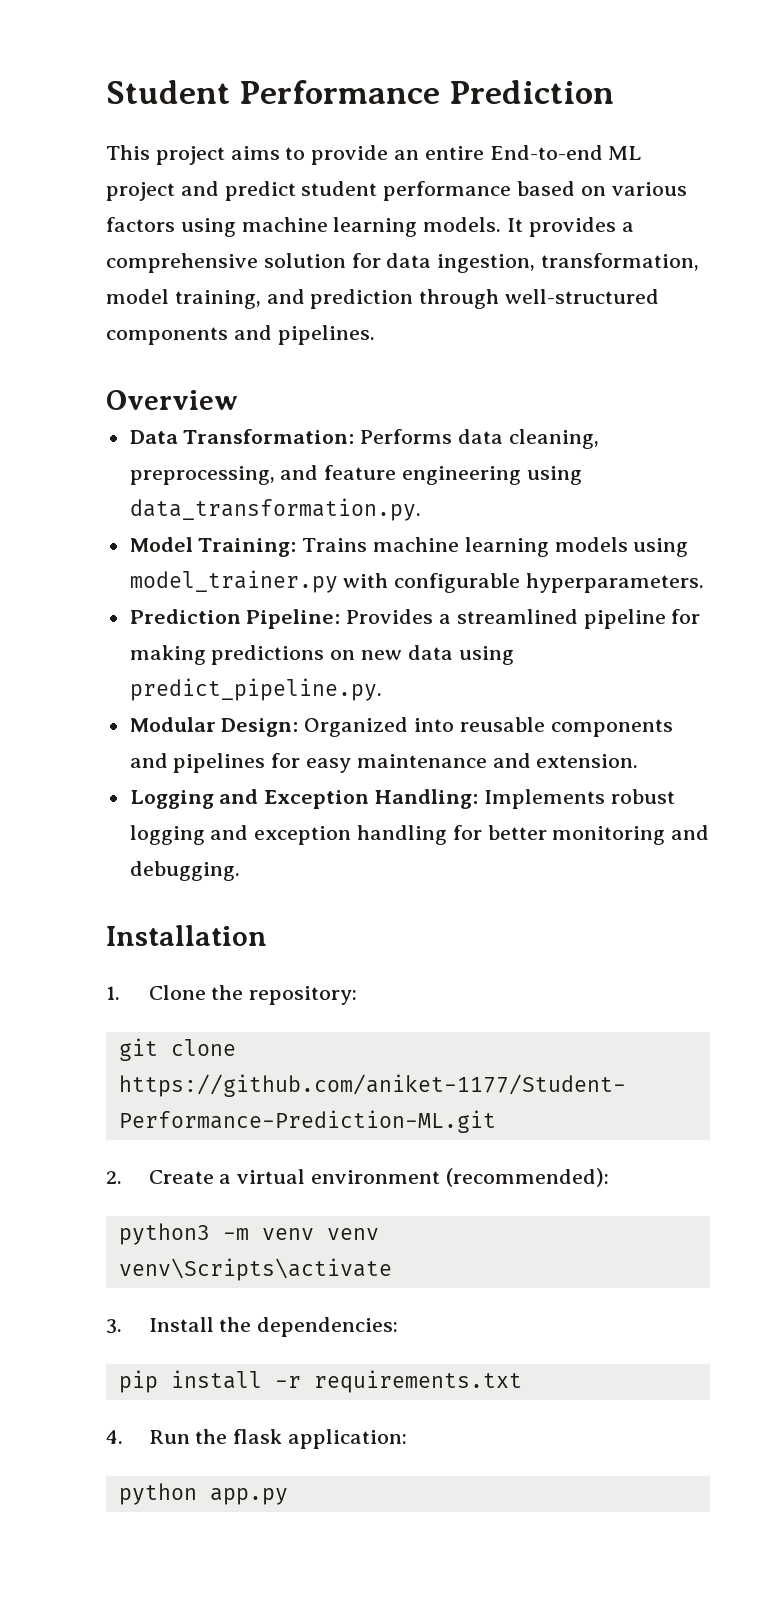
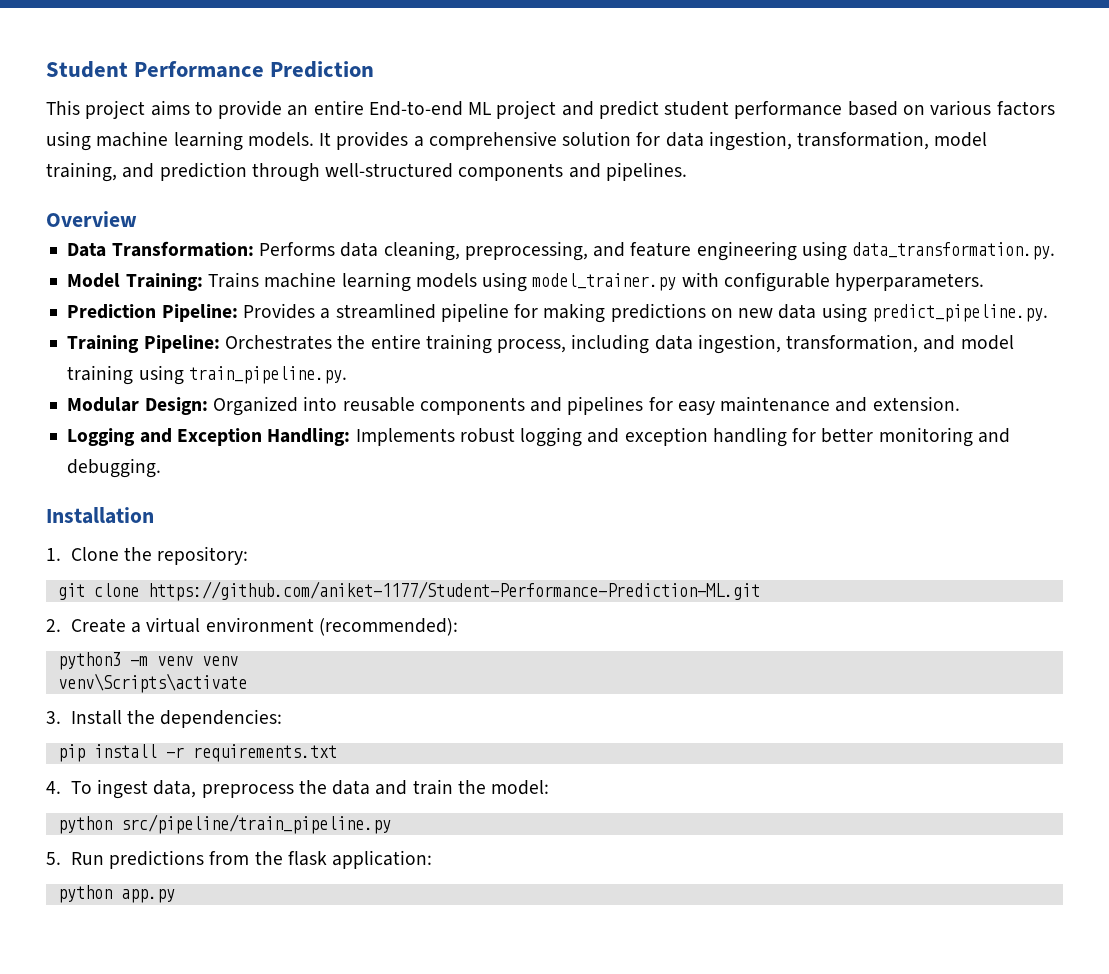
+ Training Pipeline: Orchestrates the entire training process, including data ingestion, transformation, and model training using train_pipeline.py.
- 4. Run the flask application:
+ 4. To ingest data, preprocess the data and train the model:
+ python src/pipeline/train_pipeline.py
+ 5. Run predictions from the flask application:

